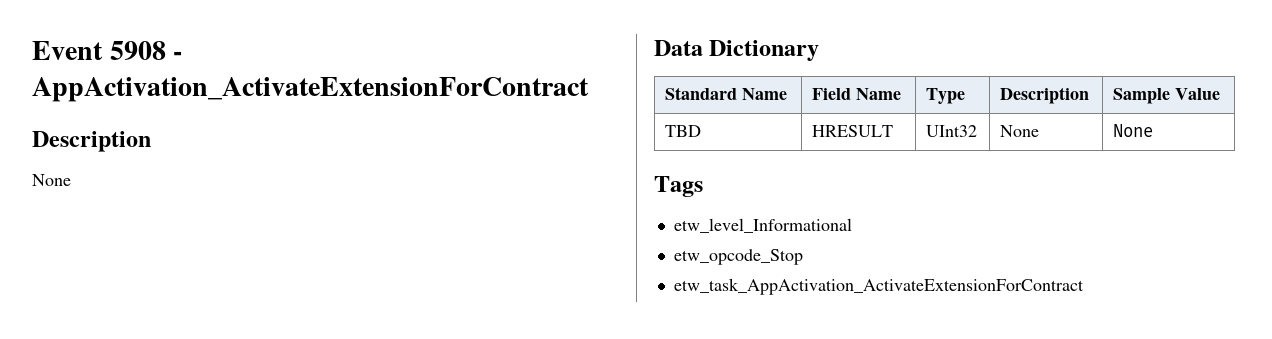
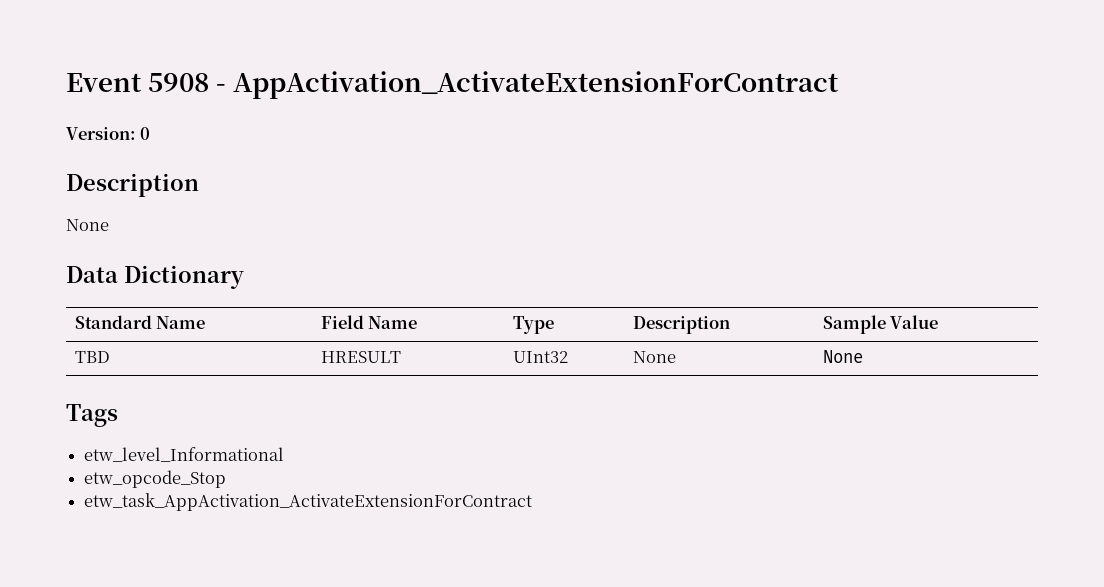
+ Version: 0

